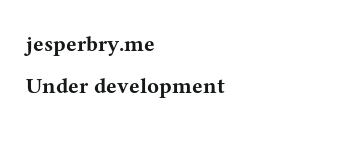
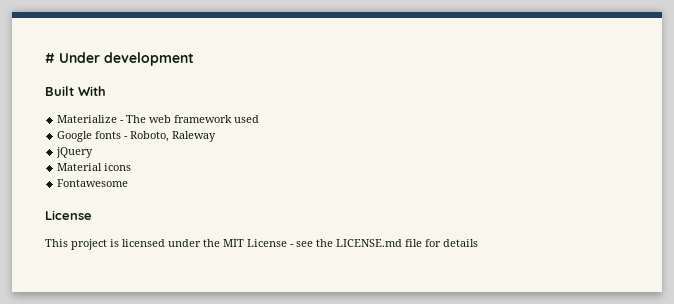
- jesperbry.me
- Under development
+ # Under development
+ Built With
+ Materialize - The web framework used
+ Google fonts - Roboto, Raleway
+ jQuery
+ Material icons
+ Fontawesome
+ License
+ This project is licensed under the MIT License - see the LICENSE.md file for details

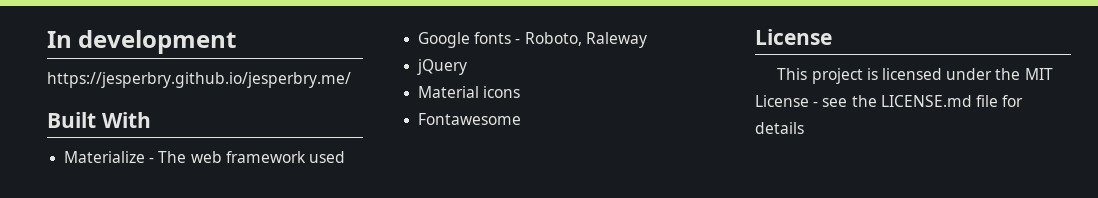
- # Under development
+ In development
+ https://jesperbry.github.io/jesperbry.me/

